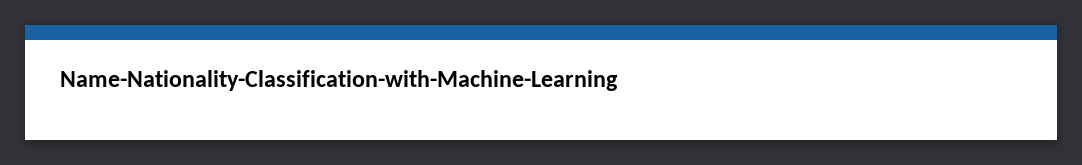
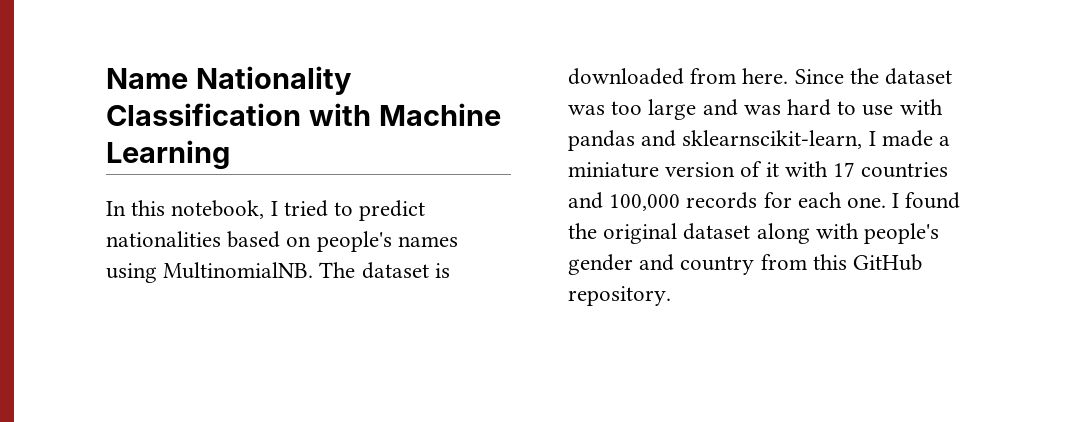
- Name-Nationality-Classification-with-Machine-Learning
+ Name Nationality Classification with Machine Learning
+ In this notebook, I tried to predict nationalities based on people's names using MultinomialNB. The dataset is downloaded from here. Since the dataset was too large and was hard to use with pandas and sklearnscikit-learn, I made a miniature version of it with 17 countries and 100,000 records for each one. I found the original dataset along with people's gender and country from this GitHub repository.

